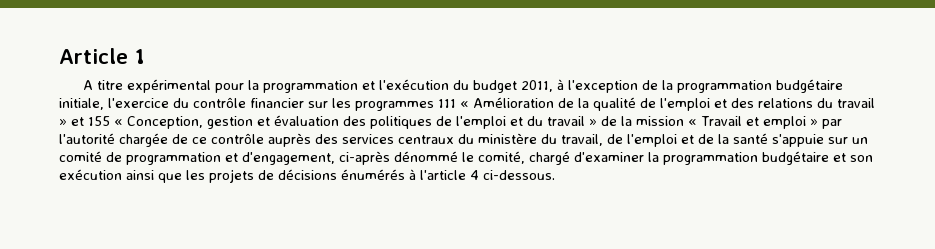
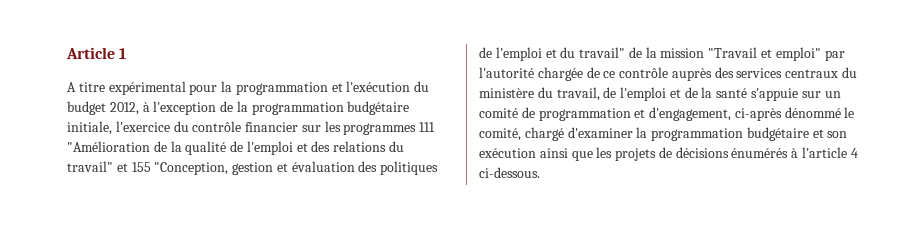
- A titre expérimental pour la programmation et l'exécution du budget 2011, à l'exception de la programmation budgétaire initiale, l'exercice du contrôle financier sur les programmes 111 « Amélioration de la qualité de l'emploi et des relations du travail » et 155 « Conception, gestion et évaluation des politiques de l'emploi et du travail » de la mission « Travail et emploi » par l'autorité chargée de ce contrôle auprès des services centraux du ministère du travail, de l'emploi et de la santé s'appuie sur un comité de programmation et d'engagement, ci-après dénommé le comité, chargé d'examiner la programmation budgétaire et son exécution ainsi que les projets de décisions énumérés à l'article 4 ci-dessous.
+ A titre expérimental pour la programmation et l'exécution du budget 2012, à l'exception de la programmation budgétaire initiale, l'exercice du contrôle financier sur les programmes 111 "Amélioration de la qualité de l'emploi et des relations du travail" et 155 "Conception, gestion et évaluation des politiques de l'emploi et du travail" de la mission "Travail et emploi" par l'autorité chargée de ce contrôle auprès des services centraux du ministère du travail, de l'emploi et de la santé s'appuie sur un comité de programmation et d'engagement, ci-après dénommé le comité, chargé d'examiner la programmation budgétaire et son exécution ainsi que les projets de décisions énumérés à l'article 4 ci-dessous.

